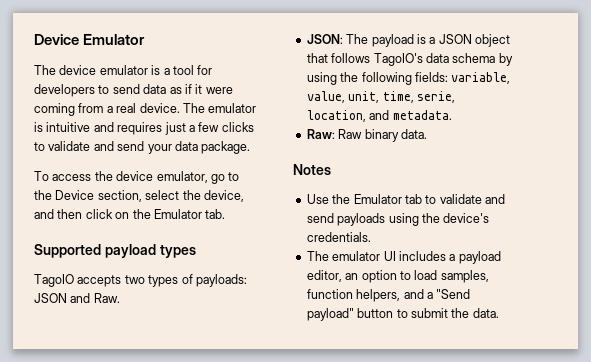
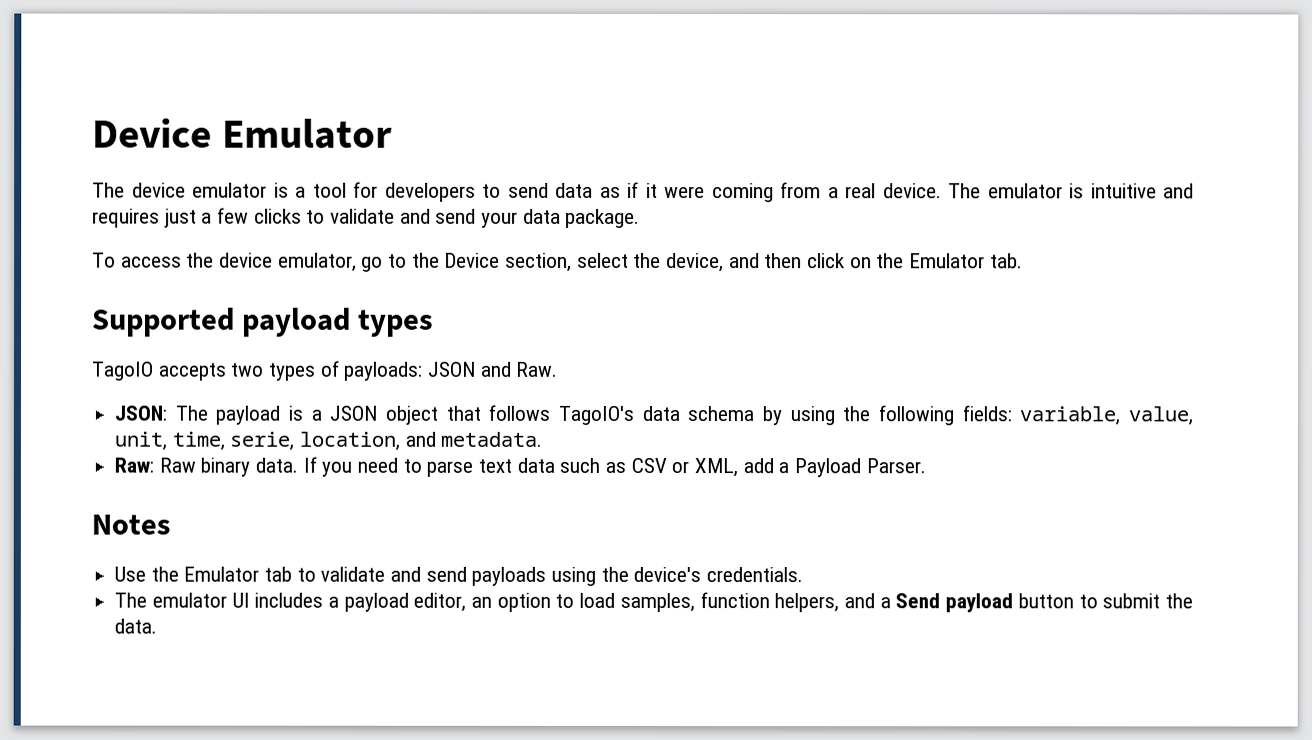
+ If you need to parse text data such as CSV or XML, add a Payload Parser.
- The emulator UI includes a payload editor, an option to load samples, function helpers, and a "Send payload" button to submit the data.
+ The emulator UI includes a payload editor, an option to load samples, function helpers, and a Send payload button to submit the data.

